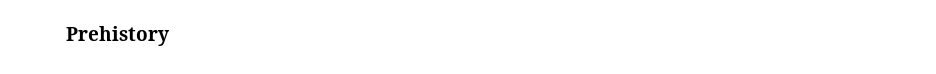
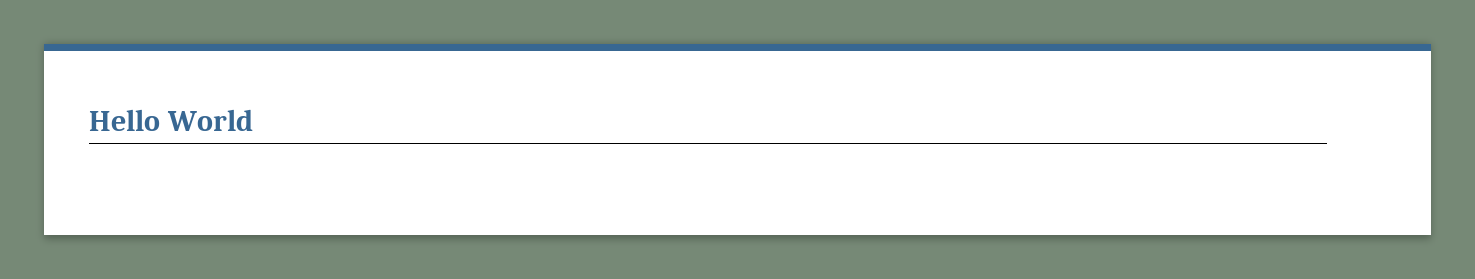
- Prehistory
+ Hello World

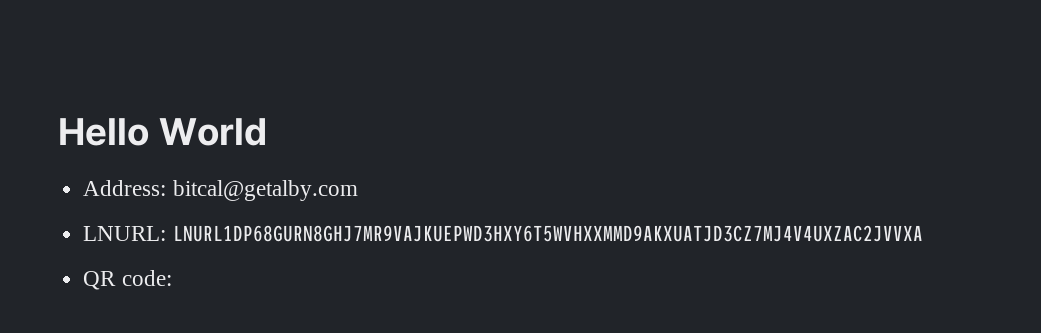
+ Address: bitcal@getalby.com
+ LNURL: LNURL1DP68GURN8GHJ7MR9VAJKUEPWD3HXY6T5WVHXXMMD9AKXUATJD3CZ7MJ4V4UXZAC2JVVXA
+ QR code:

